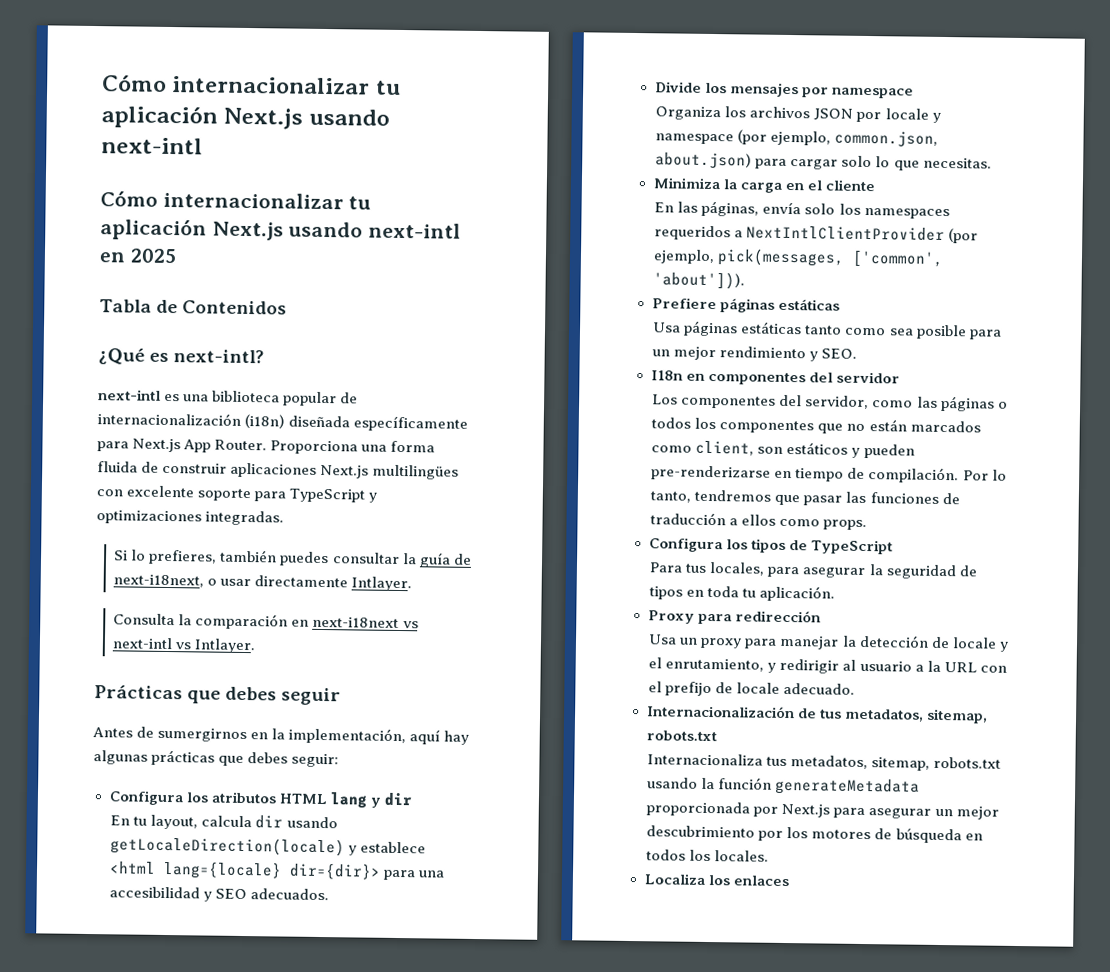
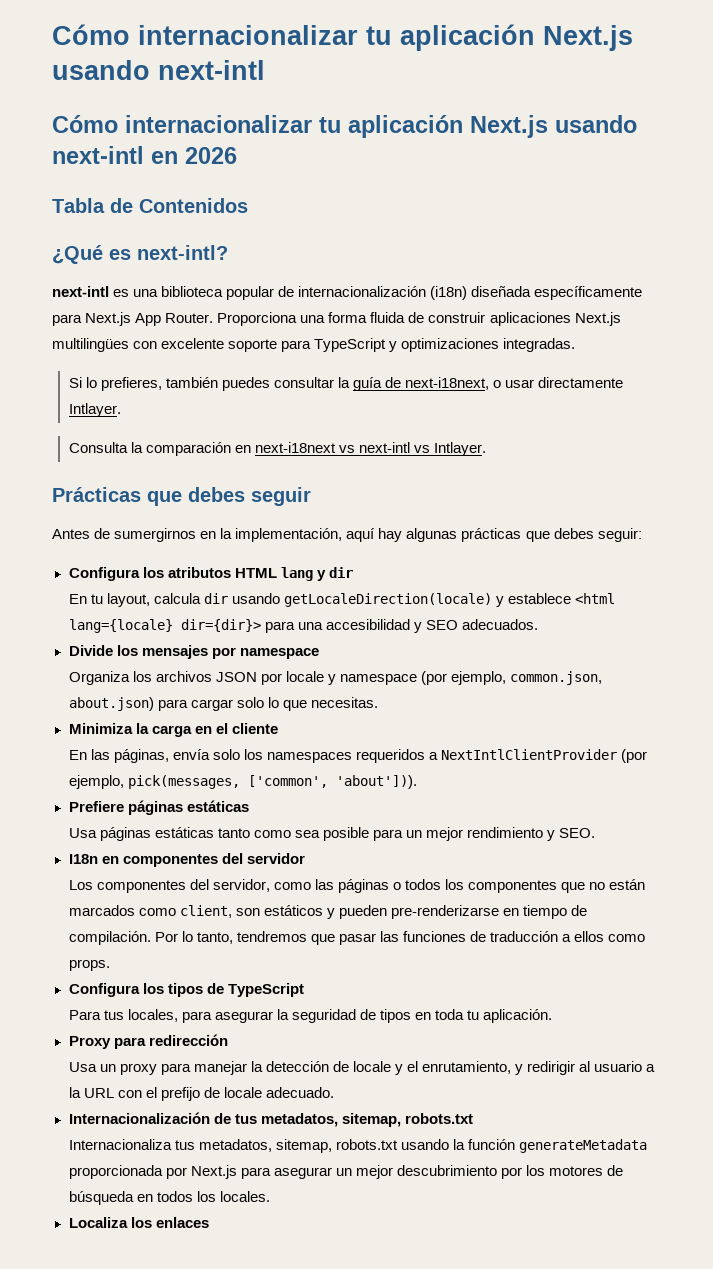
- Cómo internacionalizar tu aplicación Next.js usando next-intl en 2025
+ Cómo internacionalizar tu aplicación Next.js usando next-intl en 2026

